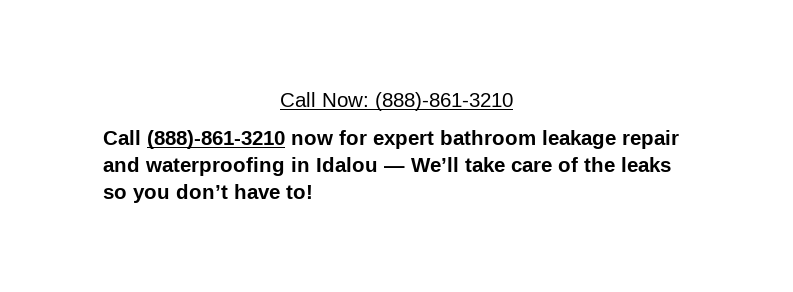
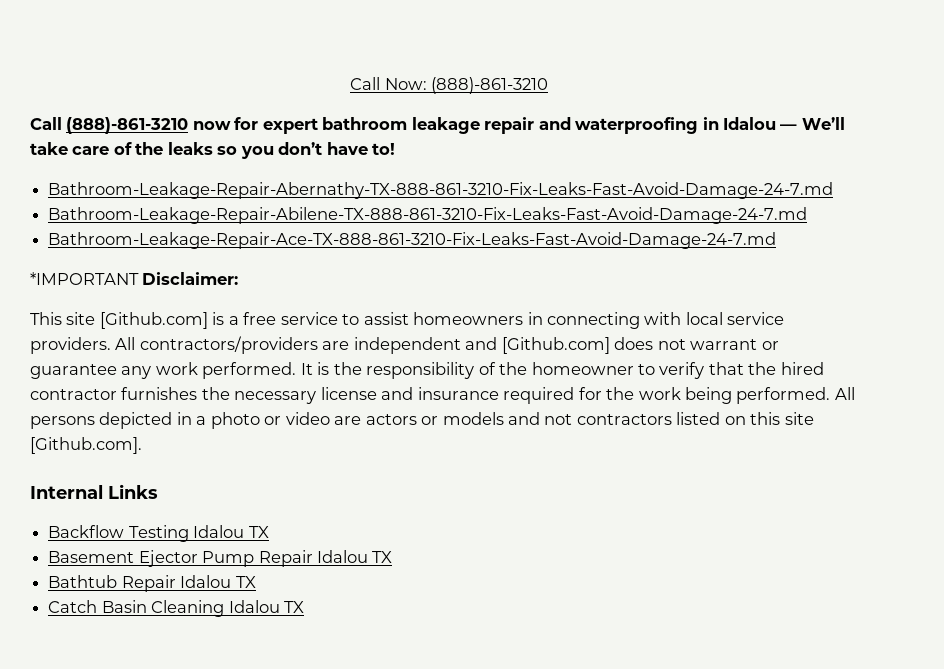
+ Bathroom-Leakage-Repair-Abernathy-TX-888-861-3210-Fix-Leaks-Fast-Avoid-Damage-24-7.md
+ Bathroom-Leakage-Repair-Abilene-TX-888-861-3210-Fix-Leaks-Fast-Avoid-Damage-24-7.md
+ Bathroom-Leakage-Repair-Ace-TX-888-861-3210-Fix-Leaks-Fast-Avoid-Damage-24-7.md
+ *IMPORTANT Disclaimer:
+ This site [Github.com] is a free service to assist homeowners in connecting with local service providers. All contractors/providers are independent and [Github.com] does not warrant or guarantee any work performed. It is the responsibility of the homeowner to verify that the hired contractor furnishes the necessary license and insurance required for the work being performed. All persons depicted in a photo or video are actors or models and not contractors listed on this site [Github.com].
+ Internal Links
+ Backflow Testing Idalou TX
+ Basement Ejector Pump Repair Idalou TX
+ Bathtub Repair Idalou TX
+ Catch Basin Cleaning Idalou TX

